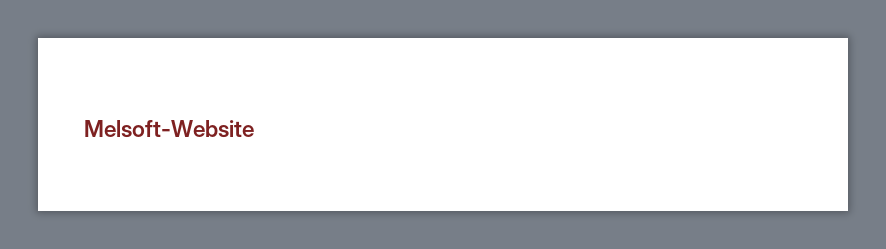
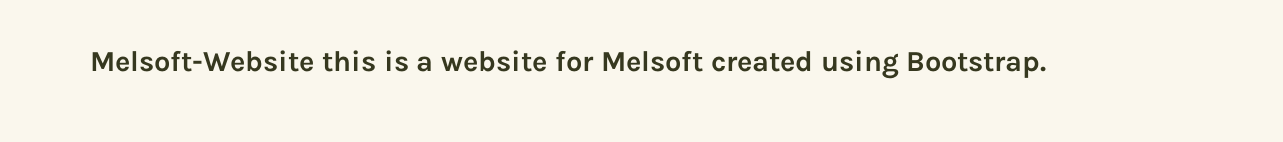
- Melsoft-Website
+ Melsoft-Website this is a website for Melsoft created using Bootstrap.

